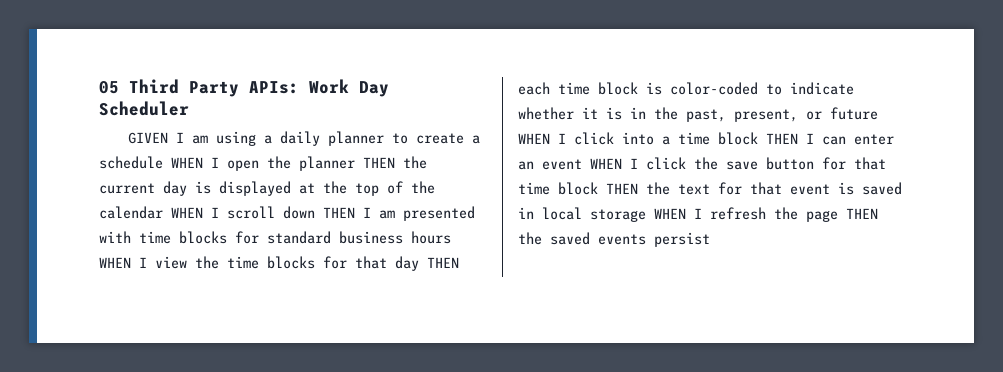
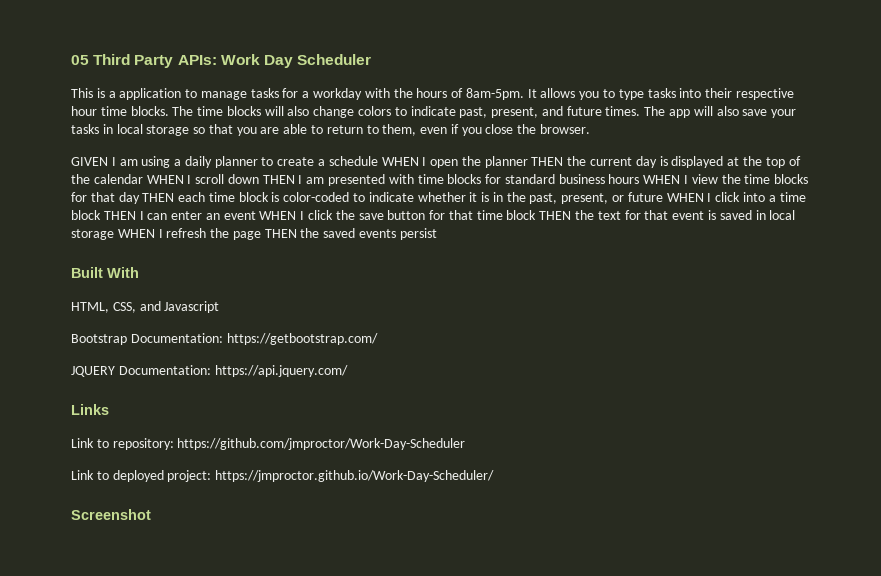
+ This is a application to manage tasks for a workday with the hours of 8am-5pm. It allows you to type tasks into their respective hour time blocks. The time blocks will also change colors to indicate past, present, and future times. The app will also save your tasks in local storage so that you are able to return to them, even if you close the browser.
+ Built With
+ HTML, CSS, and Javascript
+ Bootstrap Documentation: https://getbootstrap.com/
+ JQUERY Documentation: https://api.jquery.com/
+ Links
+ Link to repository: https://github.com/jmproctor/Work-Day-Scheduler
+ Link to deployed project: https://jmproctor.github.io/Work-Day-Scheduler/
+ Screenshot

